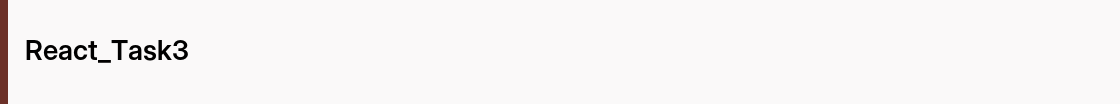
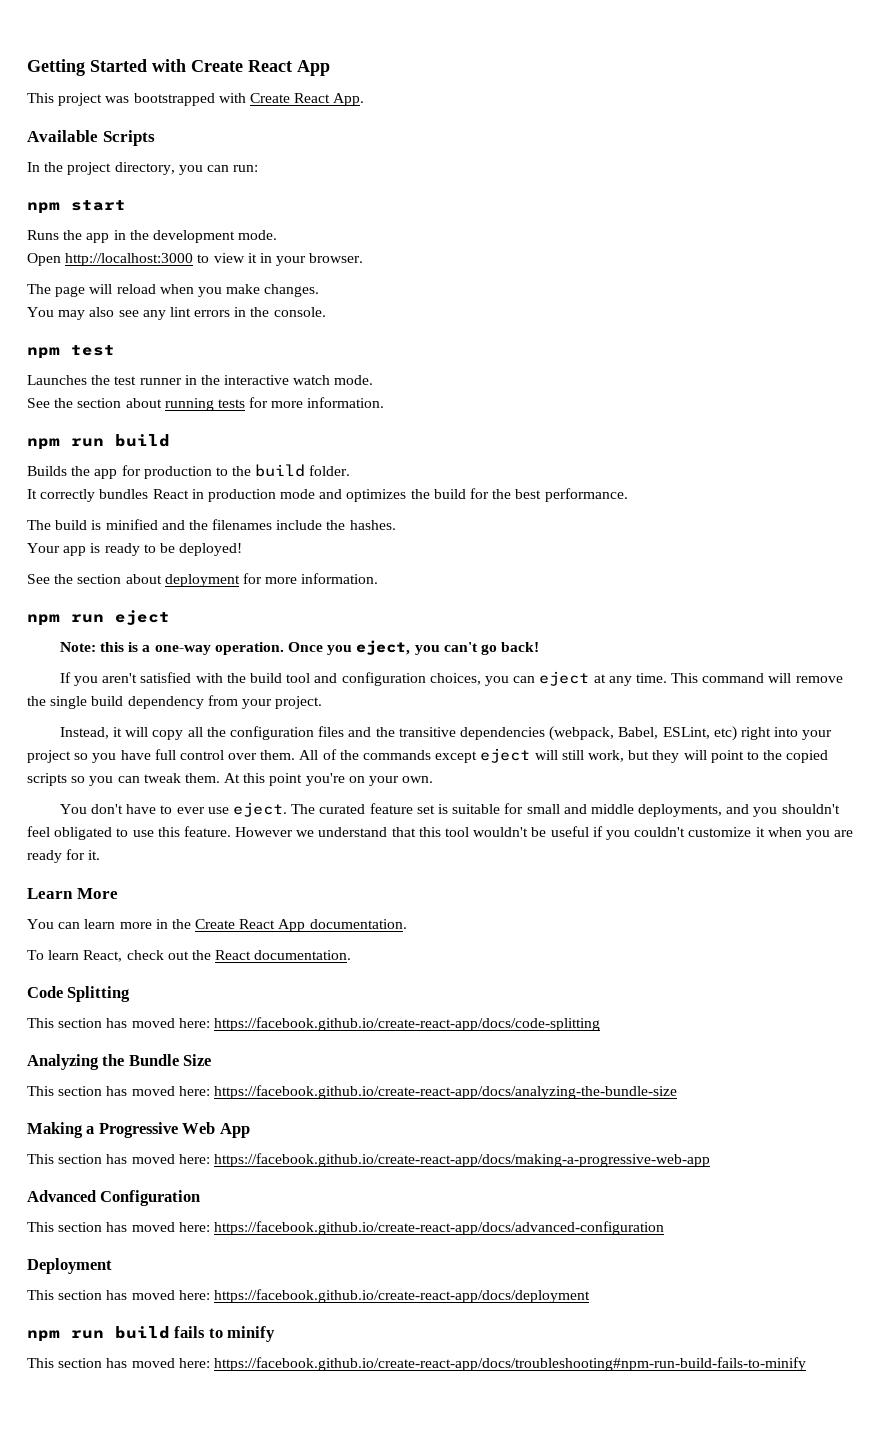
- React_Task3
+ Getting Started with Create React App
+ This project was bootstrapped with Create React App.
+ Available Scripts
+ In the project directory, you can run:
+ npm start
+ Runs the app in the development mode.
+ Open http://localhost:3000 to view it in your browser.
+ The page will reload when you make changes.
+ You may also see any lint errors in the console.
+ npm test
+ Launches the test runner in the interactive watch mode.
+ See the section about running tests for more information.
+ npm run build
+ Builds the app for production to the build folder.
+ It correctly bundles React in production mode and optimizes the build for the best performance.
+ The build is minified and the filenames include the hashes.
+ Your app is ready to be deployed!
+ See the section about deployment for more information.
+ npm run eject
+ Note: this is a one-way operation. Once you eject, you can't go back!
+ If you aren't satisfied with the build tool and configuration choices, you can eject at any time. This command will remove the single build dependency from your project.
+ Instead, it will copy all the configuration files and the transitive dependencies (webpack, Babel, ESLint, etc) right into your project so you have full control over them. All of the commands except eject will still work, but they will point to the copied scripts so you can tweak them. At this point you're on your own.
+ You don't have to ever use eject. The curated feature set is suitable for small and middle deployments, and you shouldn't feel obligated to use this feature. However we understand that this tool wouldn't be useful if you couldn't customize it when you are ready for it.
+ Learn More
+ You can learn more in the Create React App documentation.
+ To learn React, check out the React documentation.
+ Code Splitting
+ This section has moved here: https://facebook.github.io/create-react-app/docs/code-splitting
+ Analyzing the Bundle Size
+ This section has moved here: https://facebook.github.io/create-react-app/docs/analyzing-the-bundle-size
+ Making a Progressive Web App
+ This section has moved here: https://facebook.github.io/create-react-app/docs/making-a-progressive-web-app
+ Advanced Configuration
+ This section has moved here: https://facebook.github.io/create-react-app/docs/advanced-configuration
+ Deployment
+ This section has moved here: https://facebook.github.io/create-react-app/docs/deployment
+ npm run build fails to minify
+ This section has moved here: https://facebook.github.io/create-react-app/docs/troubleshooting#npm-run-build-fails-to-minify

